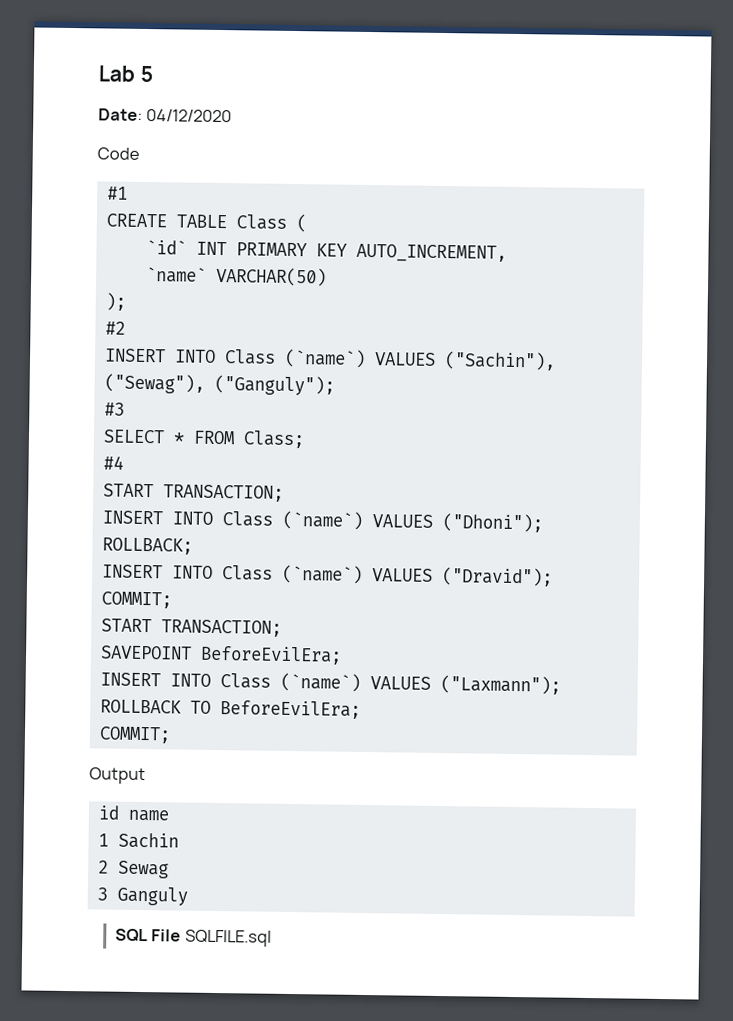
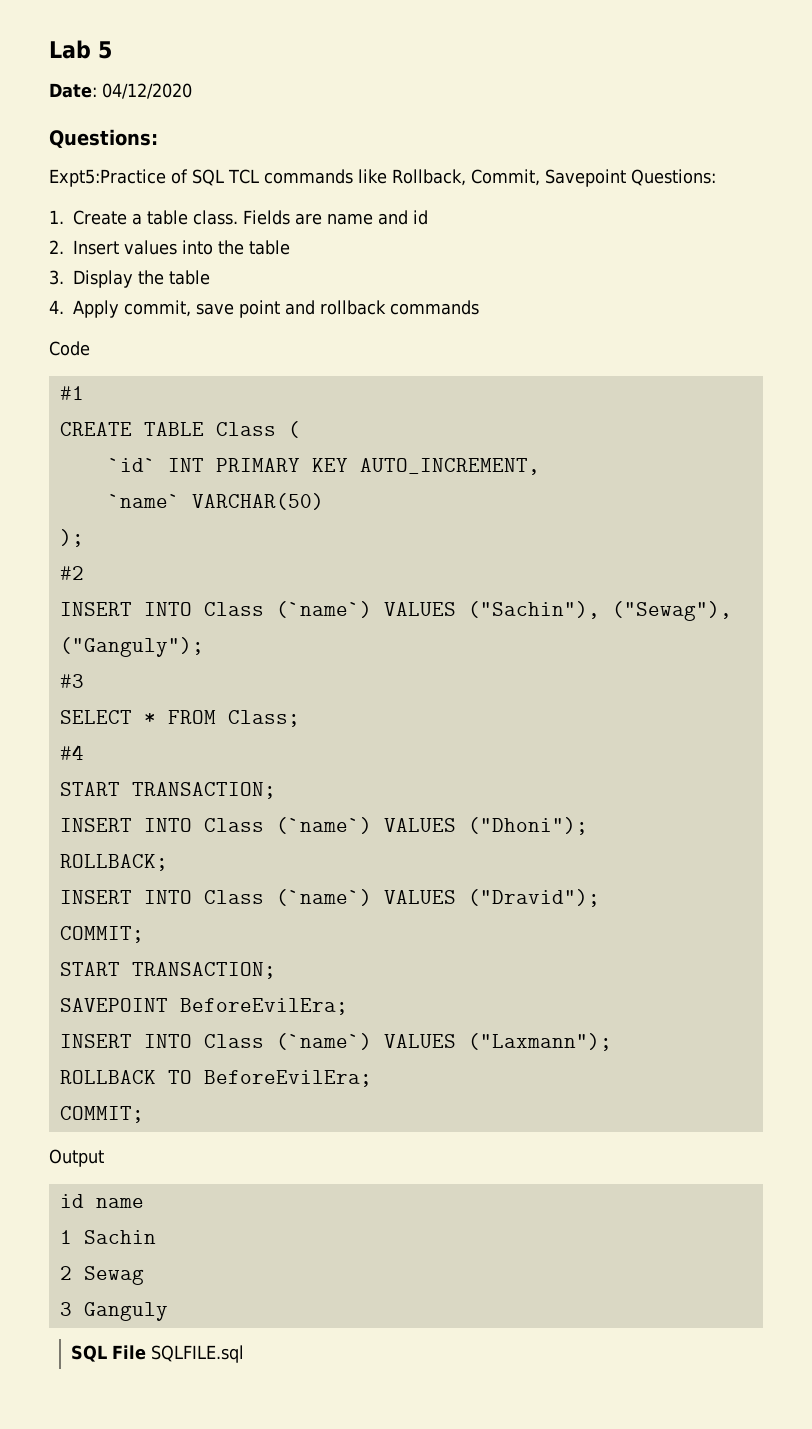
  Date: 04/12/2020
+ Questions:
+ Expt5:Practice of SQL TCL commands like Rollback, Commit, Savepoint Questions:
+ 1. Create a table class. Fields are name and id
+ 2. Insert values into the table
+ 3. Display the table
+ 4. Apply commit, save point and rollback commands

